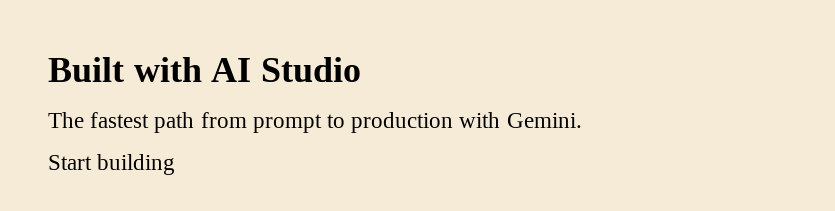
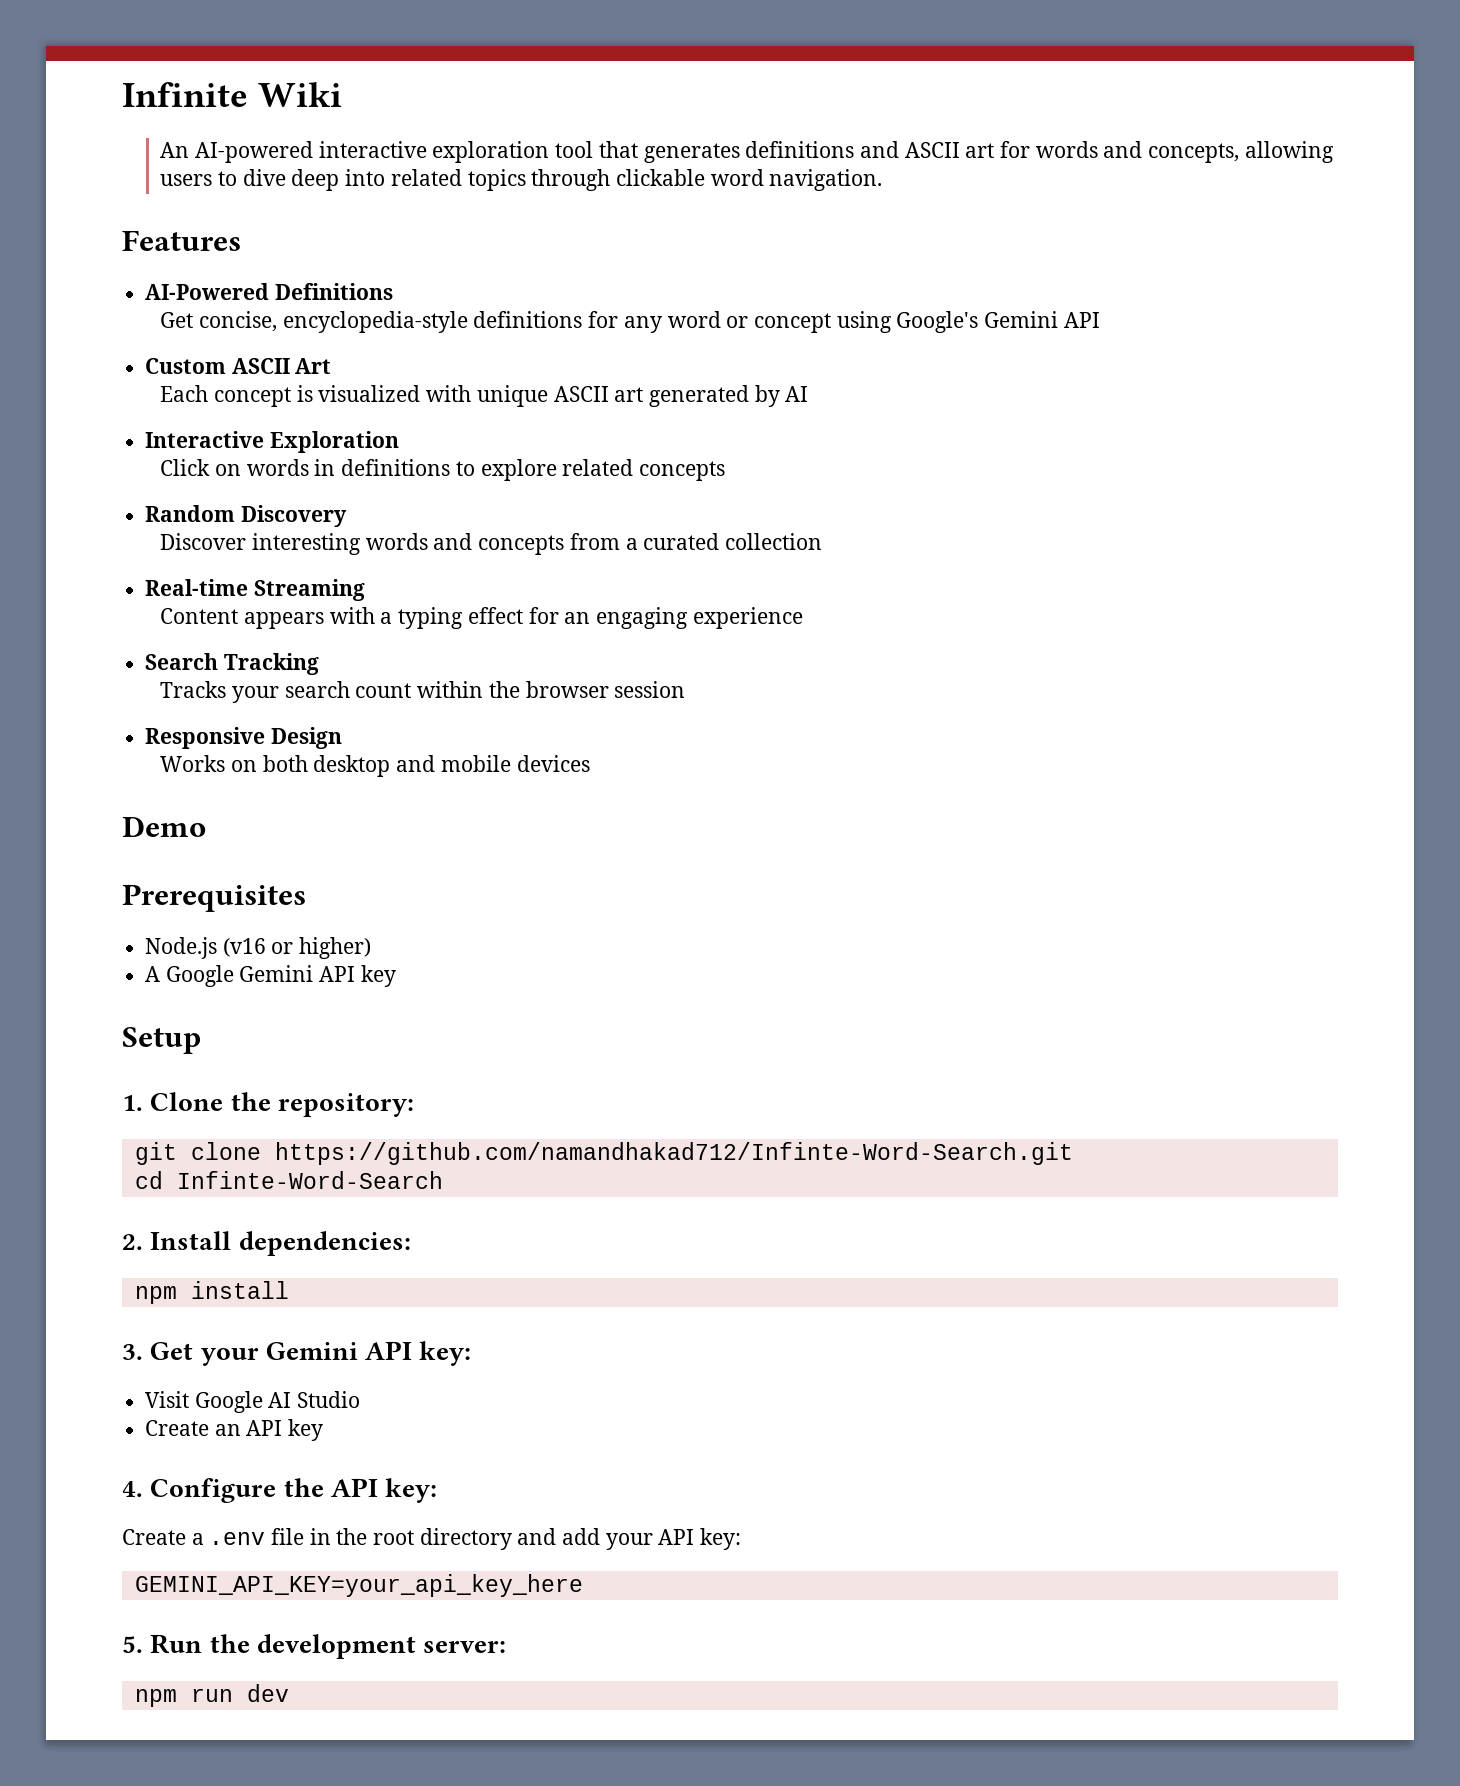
- Built with AI Studio
- The fastest path from prompt to production with Gemini.
- Start building
+ Infinite Wiki
+ An AI-powered interactive exploration tool that generates definitions and ASCII art for words and concepts, allowing users to dive deep into related topics through clickable word navigation.
+ Features
+ AI-Powered Definitions
+ Get concise, encyclopedia-style definitions for any word or concept using Google's Gemini API
+ Custom ASCII Art
+ Each concept is visualized with unique ASCII art generated by AI
+ Interactive Exploration
+ Click on words in definitions to explore related concepts
+ Random Discovery
+ Discover interesting words and concepts from a curated collection
+ Real-time Streaming
+ Content appears with a typing effect for an engaging experience
+ Search Tracking
+ Tracks your search count within the browser session
+ Responsive Design
+ Works on both desktop and mobile devices
+ Demo
+ Prerequisites
+ Node.js (v16 or higher)
+ A Google Gemini API key
+ Setup
+ 1. Clone the repository:
+ git clone https://github.com/namandhakad712/Infinte-Word-Search.git
+ cd Infinte-Word-Search
+ 2. Install dependencies:
+ npm install
+ 3. Get your Gemini API key:
+ Visit Google AI Studio
+ Create an API key
+ 4. Configure the API key:
+ Create a .env file in the root directory and add your API key:
+ GEMINI_API_KEY=your_api_key_here
+ 5. Run the development server:
+ npm run dev

